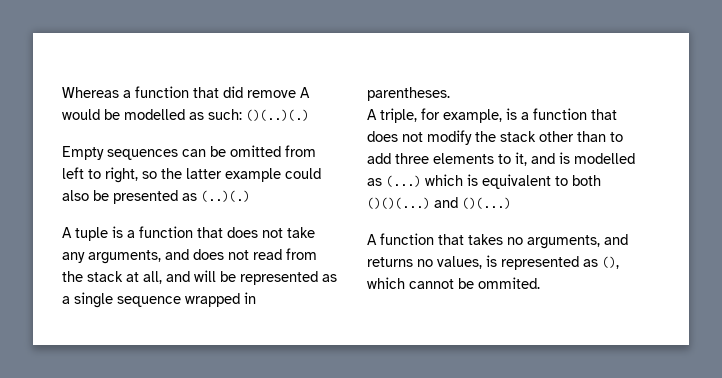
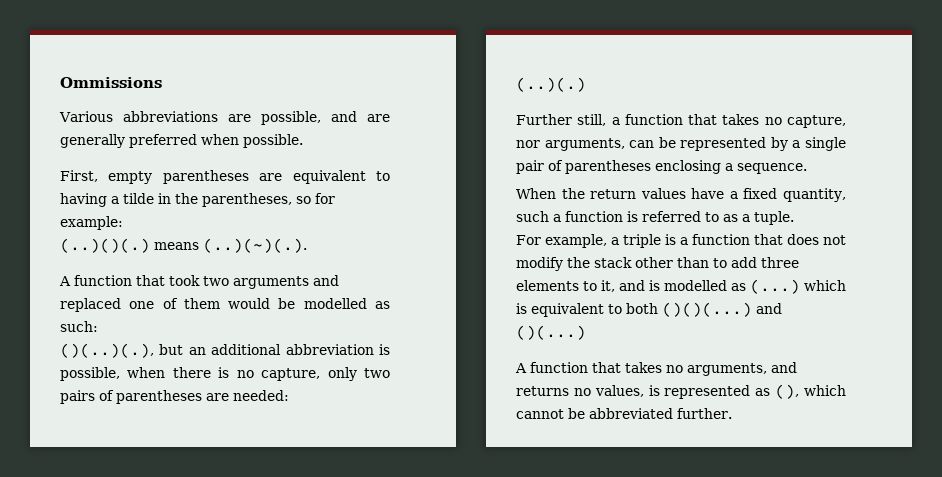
- Whereas a function that did remove A would be modelled as such: ()(..)(.)
- Empty sequences can be omitted from left to right, so the latter example could also be presented as (..)(.)
- A tuple is a function that does not take any arguments, and does not read from the stack at all, and will be represented as a single sequence wrapped in parentheses.
- A triple, for example, is a function that does not modify the stack other than to add three elements to it, and is modelled as (...) which is equivalent to both ()()(...) and ()(...)
+ Ommissions
+ Various abbreviations are possible, and are generally preferred when possible.
+ First, empty parentheses are equivalent to having a tilde in the parentheses, so for example:
+ (..)()(.) means (..)(~)(.).
+ A function that took two arguments and replaced one of them would be modelled as such:
+ ()(..)(.), but an additional abbreviation is possible, when there is no capture, only two pairs of parentheses are needed:
+ (..)(.)
+ Further still, a function that takes no capture, nor arguments, can be represented by a single pair of parentheses enclosing a sequence.
+ When the return values have a fixed quantity, such a function is referred to as a tuple.
+ For example, a triple is a function that does not modify the stack other than to add three elements to it, and is modelled as (...) which is equivalent to both ()()(...) and ()(...)
- A function that takes no arguments, and returns no values, is represented as (), which cannot be ommited.
+ A function that takes no arguments, and returns no values, is represented as (), which cannot be abbreviated further.

